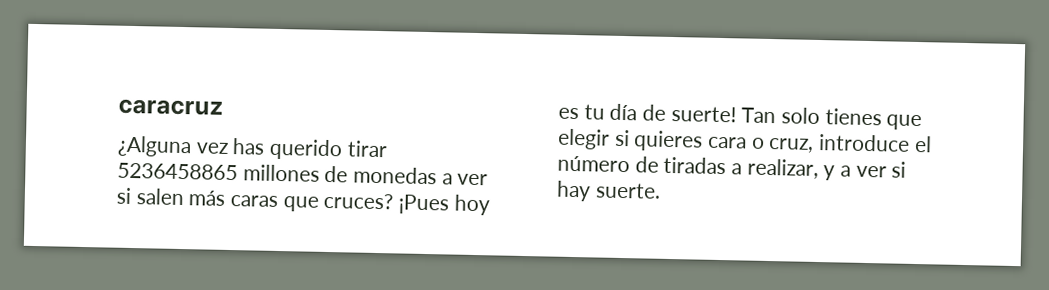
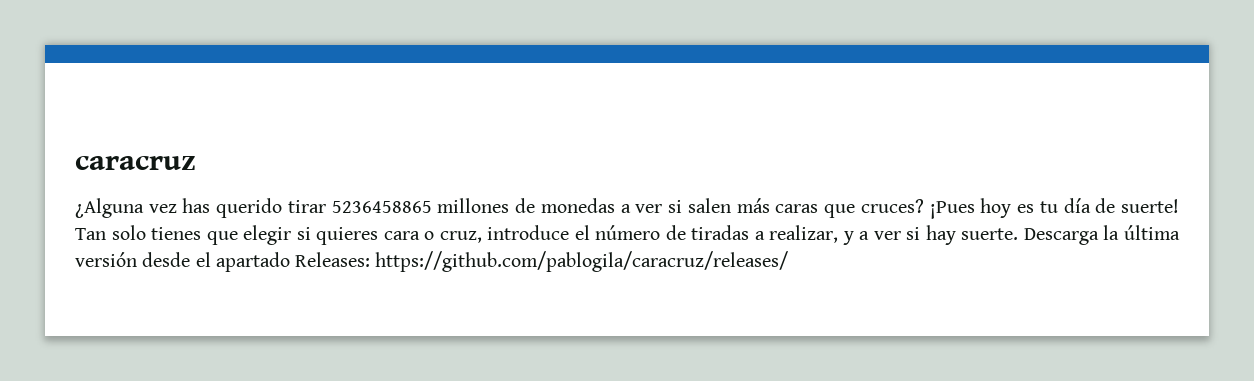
+ Descarga la última versión desde el apartado Releases: https://github.com/pablogila/caracruz/releases/

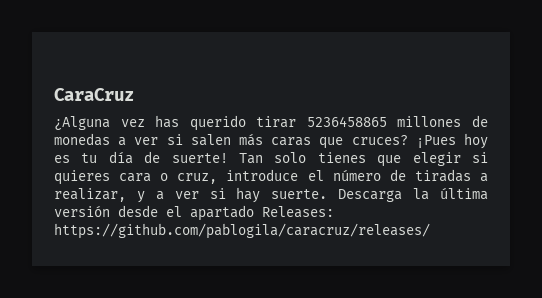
- caracruz
+ CaraCruz

